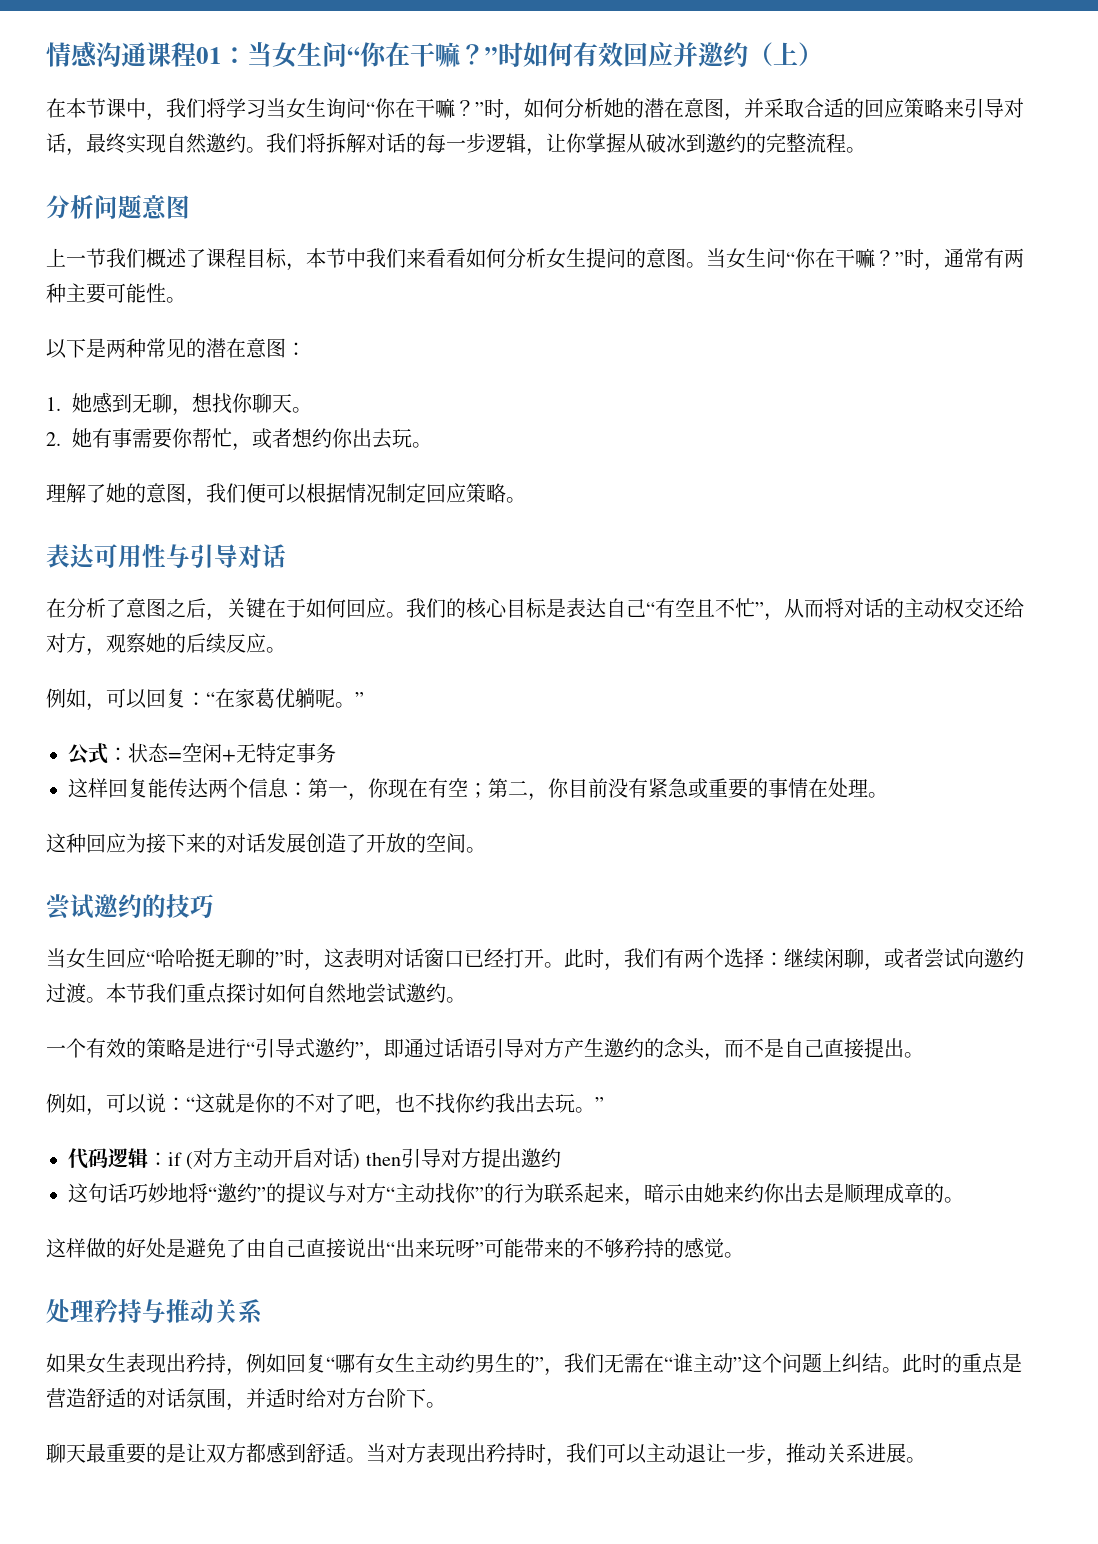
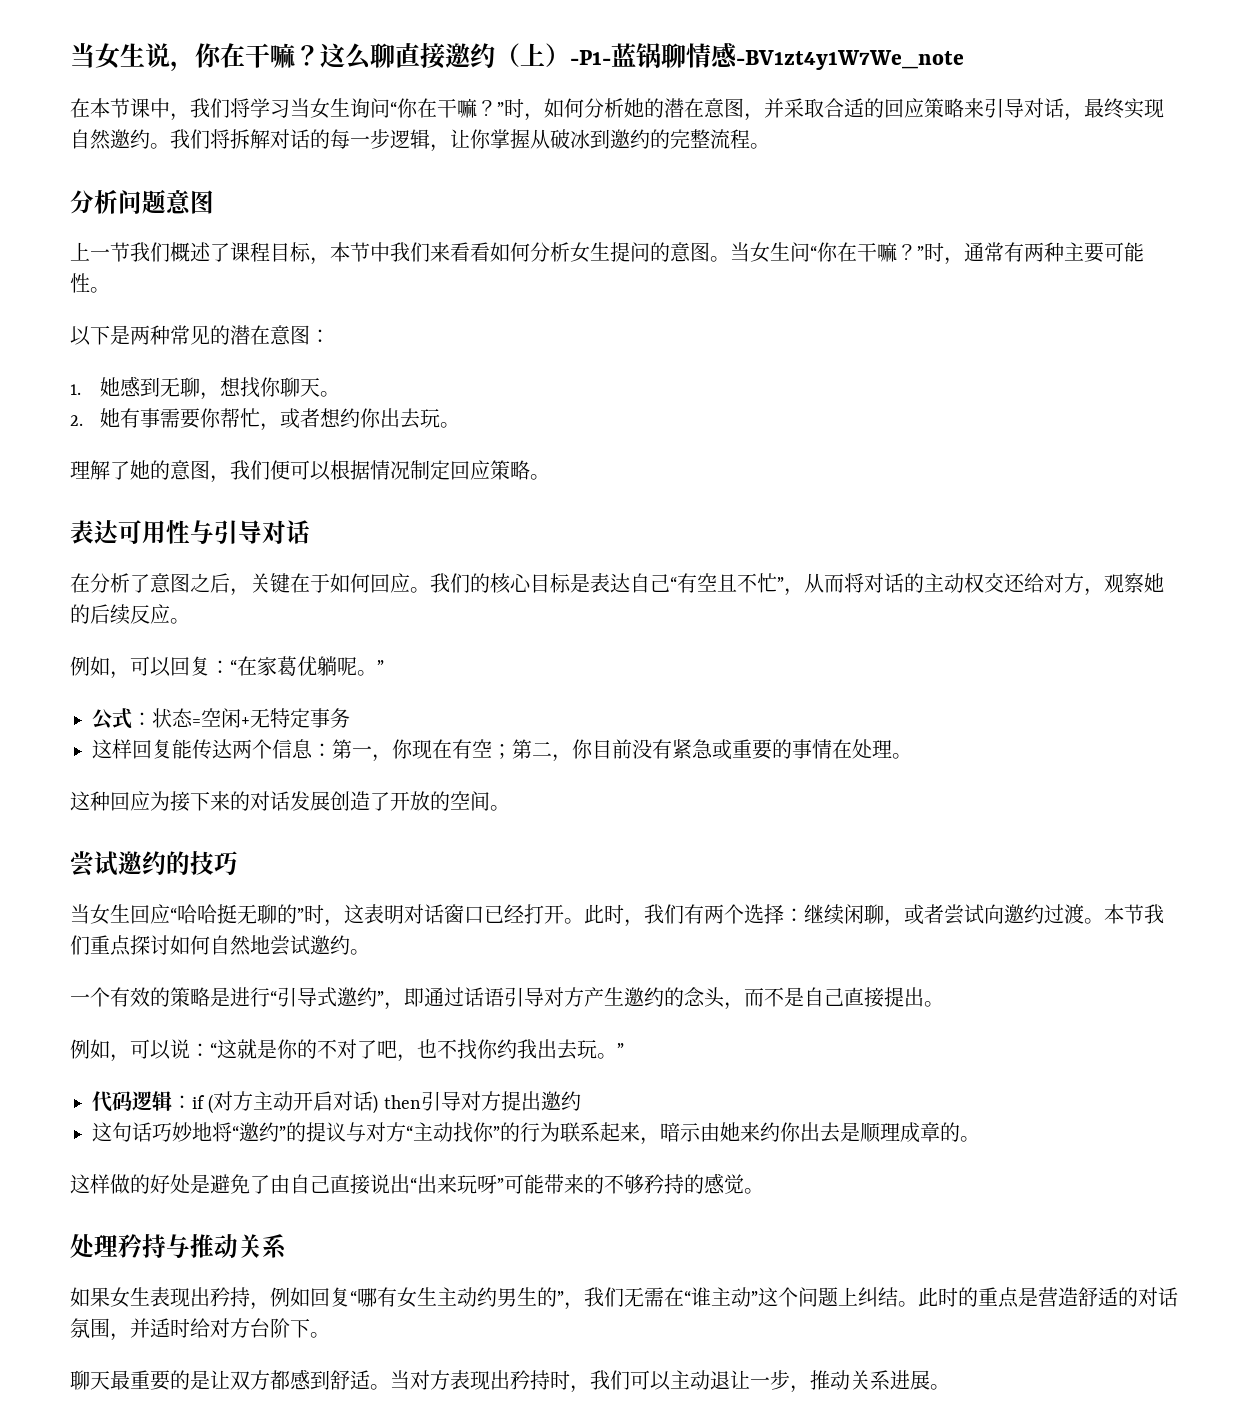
- 情感沟通课程01：当女生问“你在干嘛？”时如何有效回应并邀约（上）
+ 当女生说，你在干嘛？这么聊直接邀约（上）-P1-蓝锅聊情感-BV1zt4y1W7We_note

